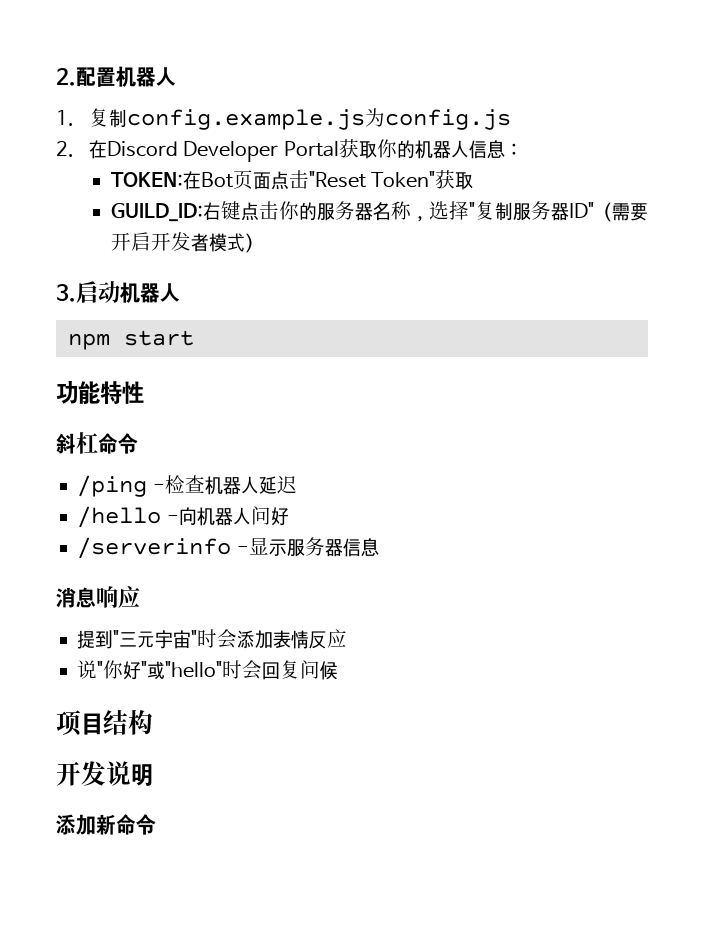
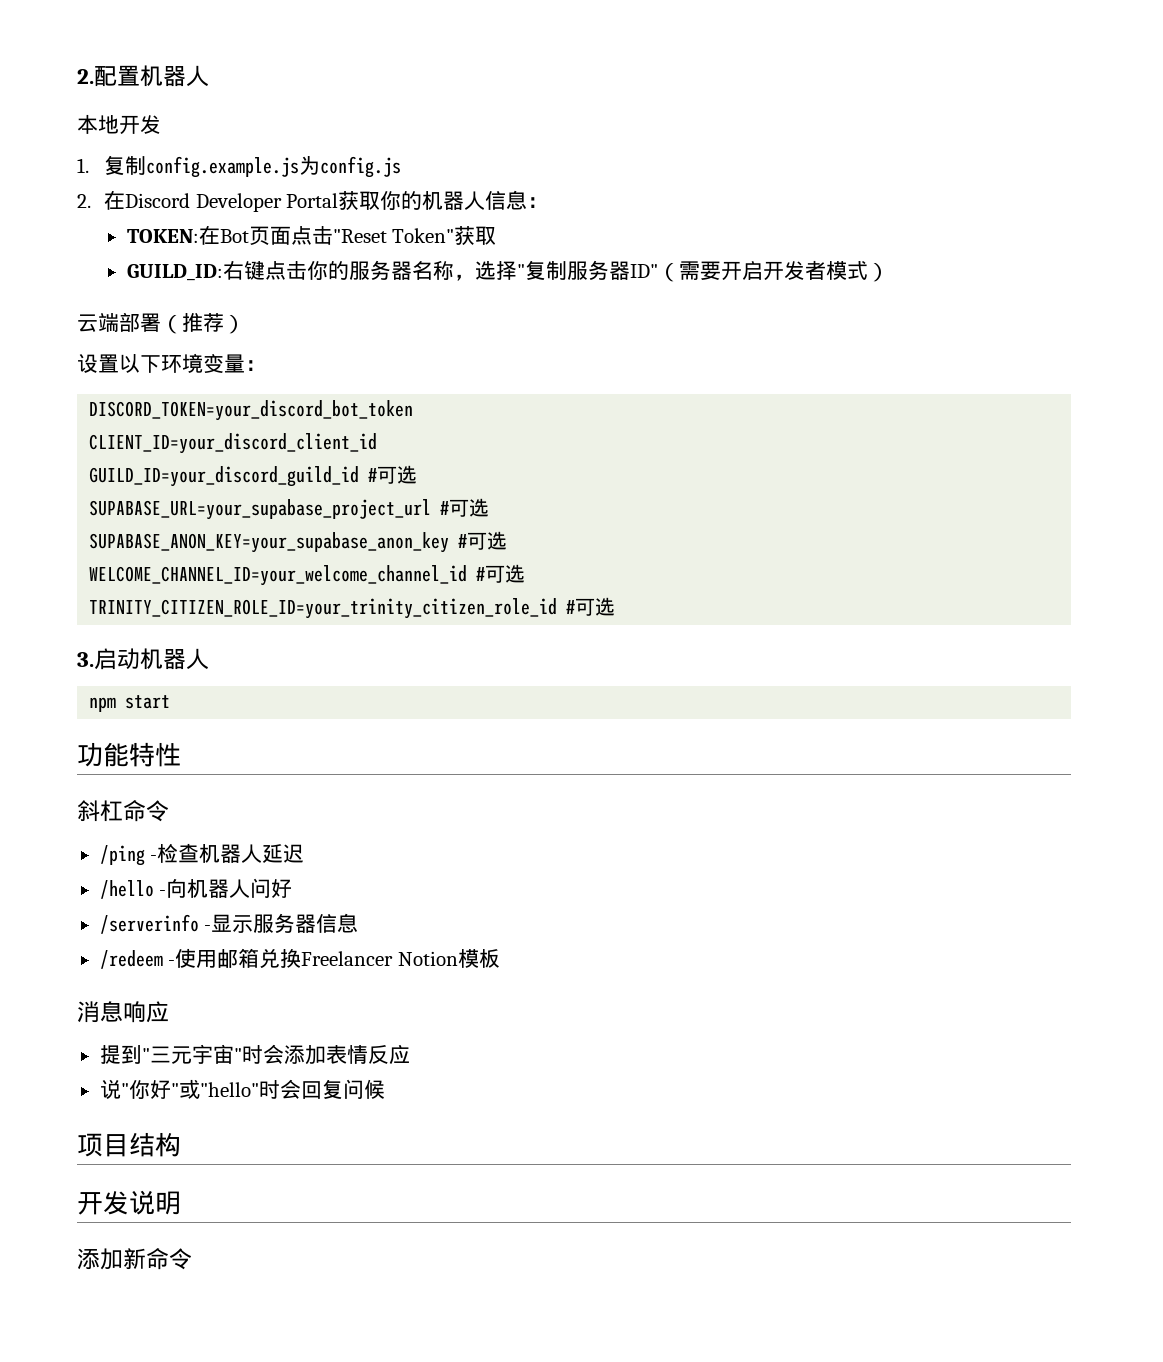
+ 本地开发
+ 云端部署（推荐）
+ 设置以下环境变量：
+ DISCORD_TOKEN=your_discord_bot_token
+ CLIENT_ID=your_discord_client_id
+ GUILD_ID=your_discord_guild_id #可选
+ SUPABASE_URL=your_supabase_project_url #可选
+ SUPABASE_ANON_KEY=your_supabase_anon_key #可选
+ WELCOME_CHANNEL_ID=your_welcome_channel_id #可选
+ TRINITY_CITIZEN_ROLE_ID=your_trinity_citizen_role_id #可选
+ /redeem -使用邮箱兑换Freelancer Notion模板

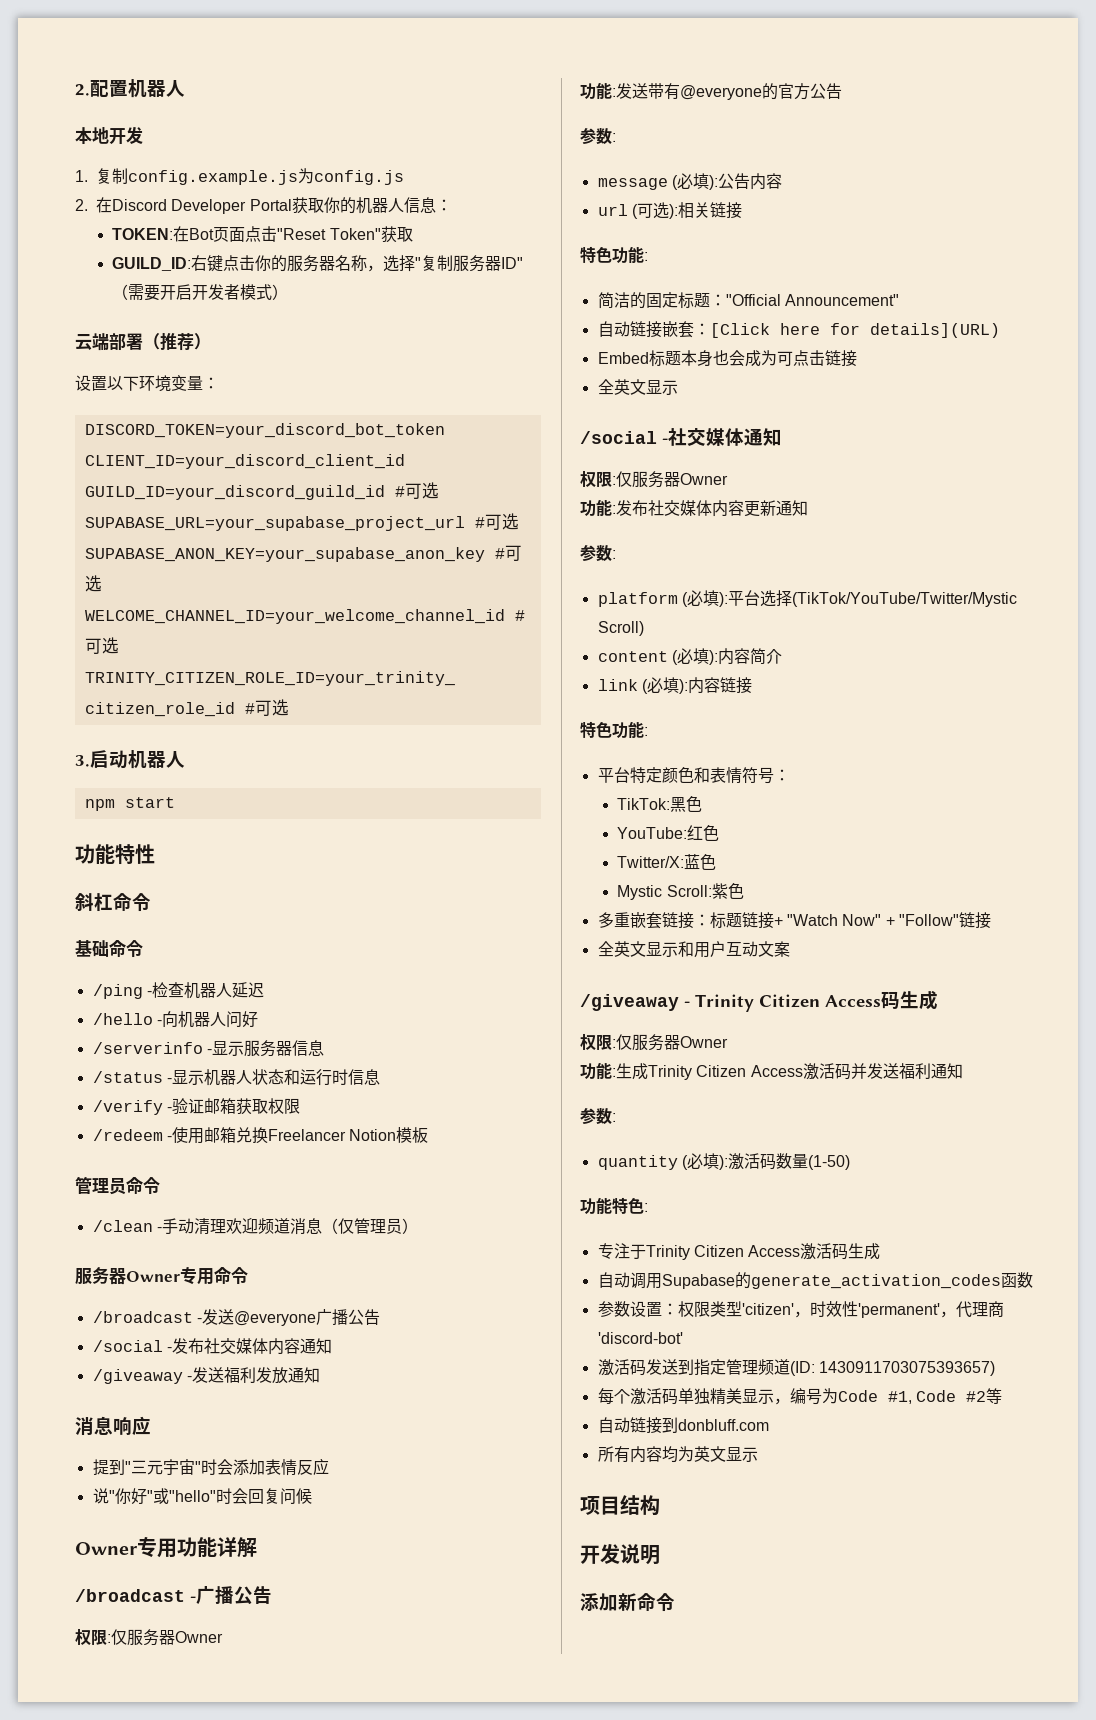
+ 基础命令
+ /status -显示机器人状态和运行时信息
+ /verify -验证邮箱获取权限
+ 管理员命令
+ /clean -手动清理欢迎频道消息（仅管理员）
+ 服务器Owner专用命令
+ /broadcast -发送@everyone广播公告
+ /social -发布社交媒体内容通知
+ /giveaway -发送福利发放通知
+ Owner专用功能详解
+ /broadcast -广播公告
+ 权限:仅服务器Owner
+ 功能:发送带有@everyone的官方公告
+ 参数:
+ message (必填):公告内容
+ url (可选):相关链接
+ 特色功能:
+ 简洁的固定标题："Official Announcement"
+ 自动链接嵌套：[Click here for details](URL)
+ Embed标题本身也会成为可点击链接
+ 全英文显示
+ /social -社交媒体通知
+ 权限:仅服务器Owner
+ 功能:发布社交媒体内容更新通知
+ 参数:
+ platform (必填):平台选择(TikTok/YouTube/Twitter/Mystic Scroll)
+ content (必填):内容简介
+ link (必填):内容链接
+ 特色功能:
+ 平台特定颜色和表情符号：
+ TikTok:黑色
+ YouTube:红色
+ Twitter/X:蓝色
+ Mystic Scroll:紫色
+ 多重嵌套链接：标题链接+ "Watch Now" + "Follow"链接
+ 全英文显示和用户互动文案
+ /giveaway - Trinity Citizen Access码生成
+ 权限:仅服务器Owner
+ 功能:生成Trinity Citizen Access激活码并发送福利通知
+ 参数:
+ quantity (必填):激活码数量(1-50)
+ 功能特色:
+ 专注于Trinity Citizen Access激活码生成
+ 自动调用Supabase的generate_activation_codes函数
+ 参数设置：权限类型'citizen'，时效性'permanent'，代理商'discord-bot'
+ 激活码发送到指定管理频道(ID: 1430911703075393657)
+ 每个激活码单独精美显示，编号为Code #1, Code #2等
+ 自动链接到donbluff.com
+ 所有内容均为英文显示

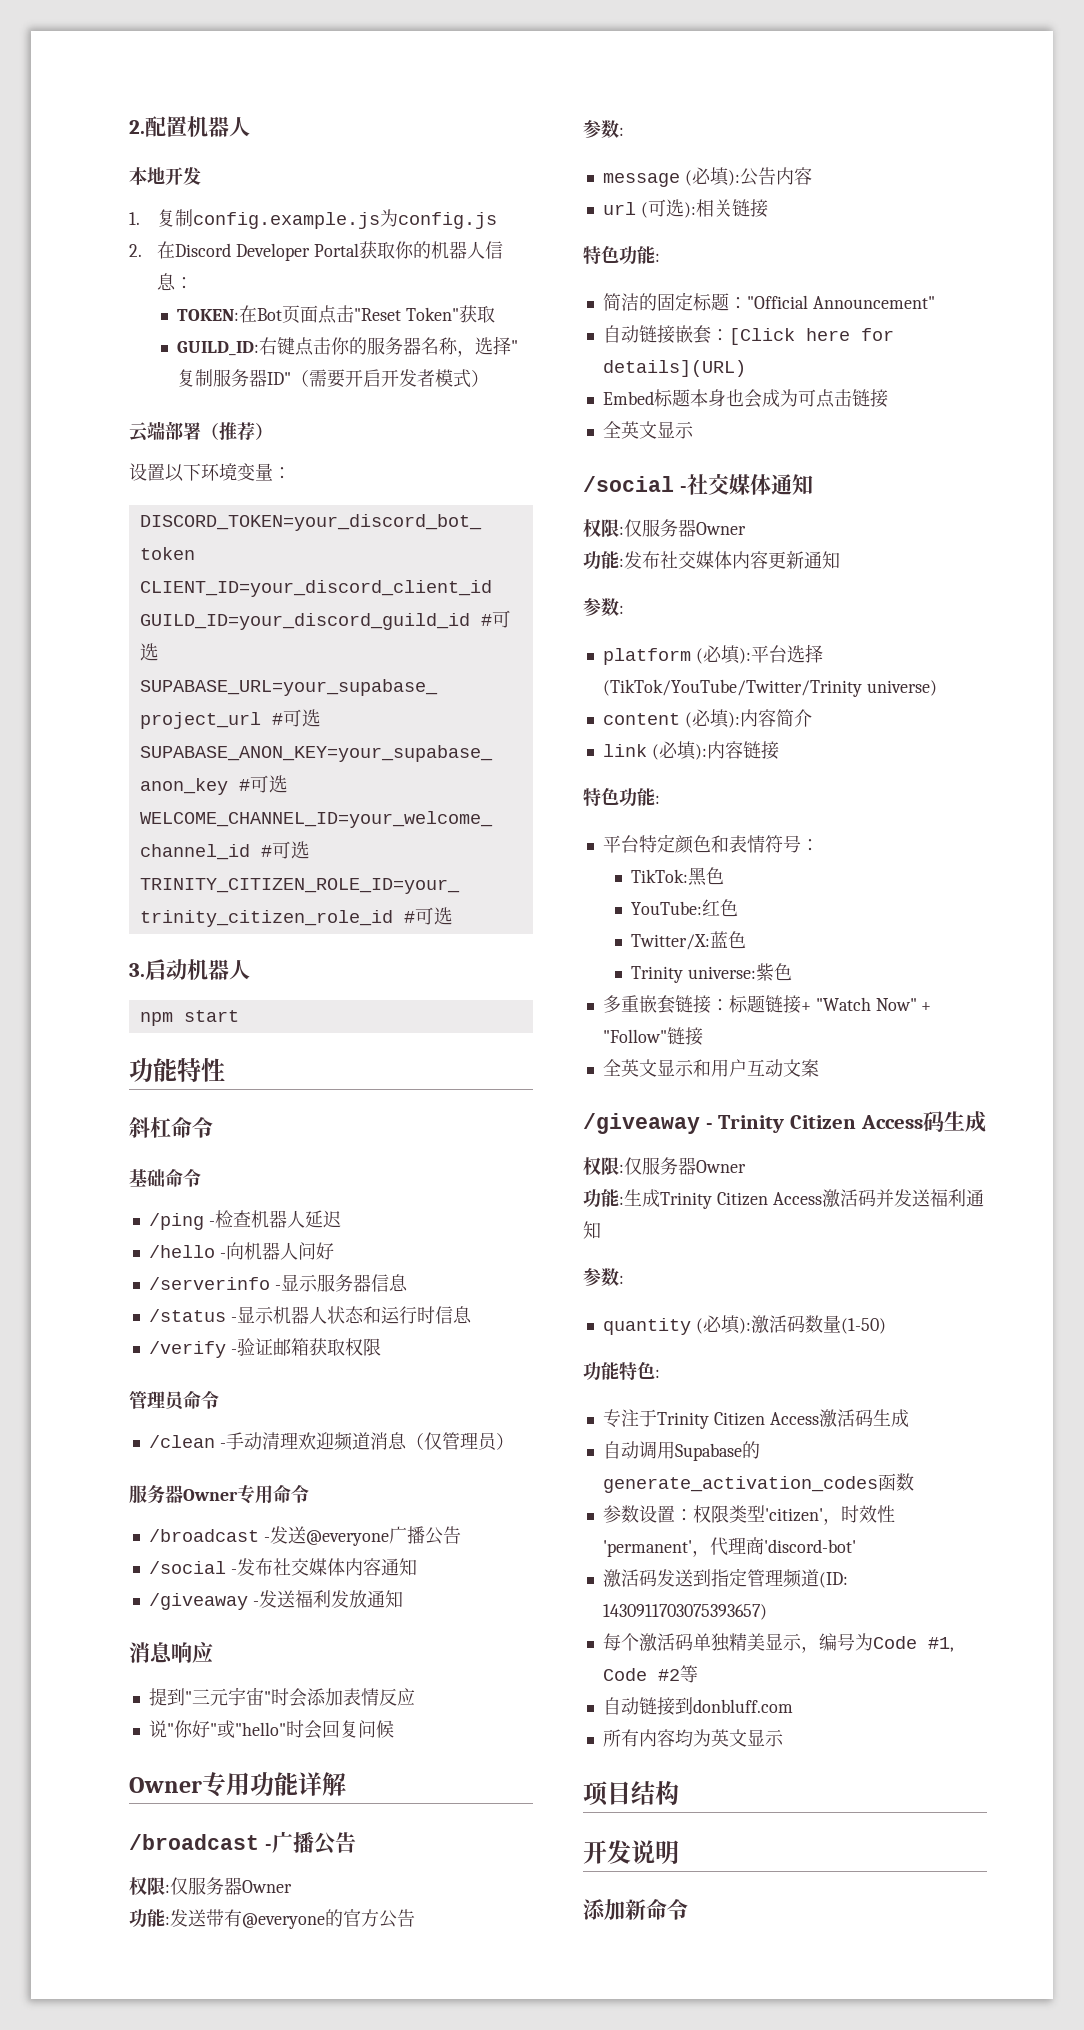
- /redeem -使用邮箱兑换Freelancer Notion模板
- platform (必填):平台选择(TikTok/YouTube/Twitter/Mystic Scroll)
+ platform (必填):平台选择(TikTok/YouTube/Twitter/Trinity universe)
- Mystic Scroll:紫色
+ Trinity universe:紫色

